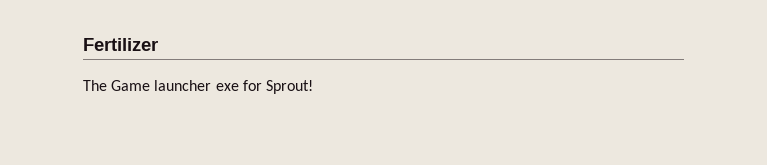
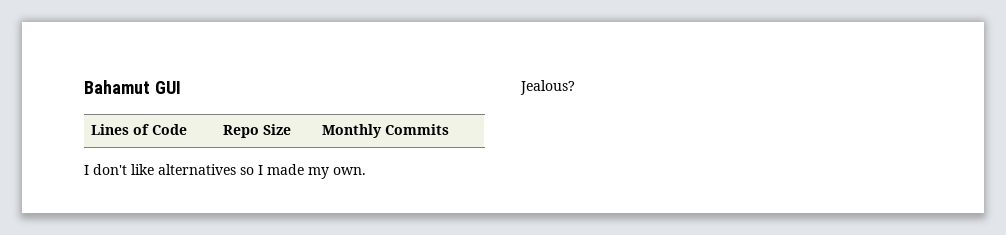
- Fertilizer
- The Game launcher exe for Sprout!
+ Bahamut GUI
+ Lines of Code | Repo Size | Monthly Commits
+ I don't like alternatives so I made my own.
+ Jealous?

